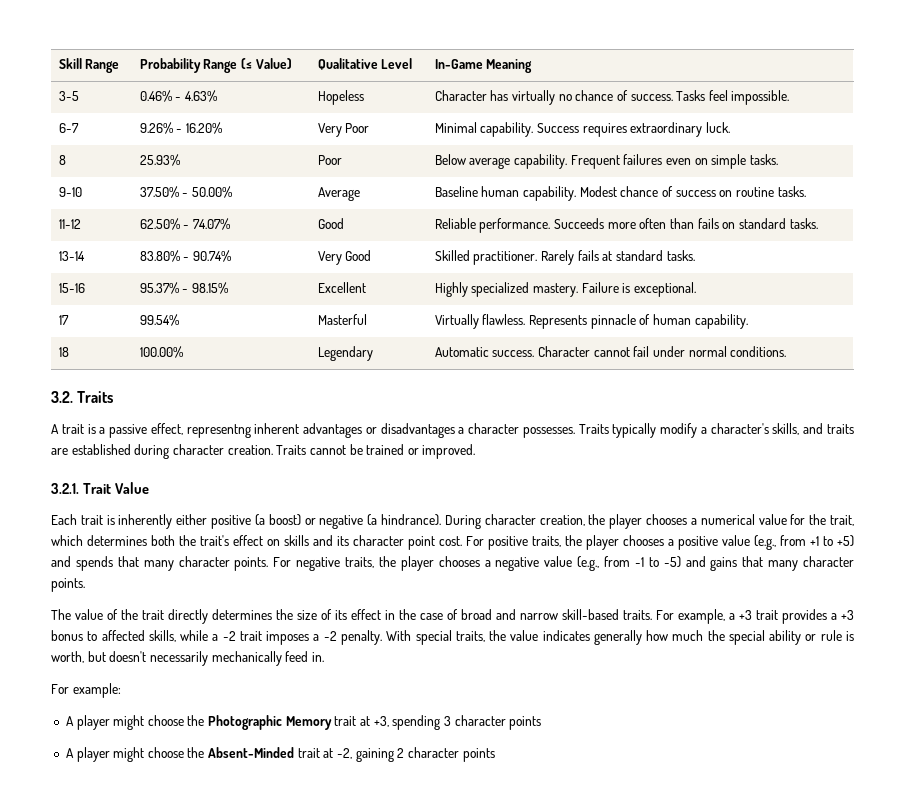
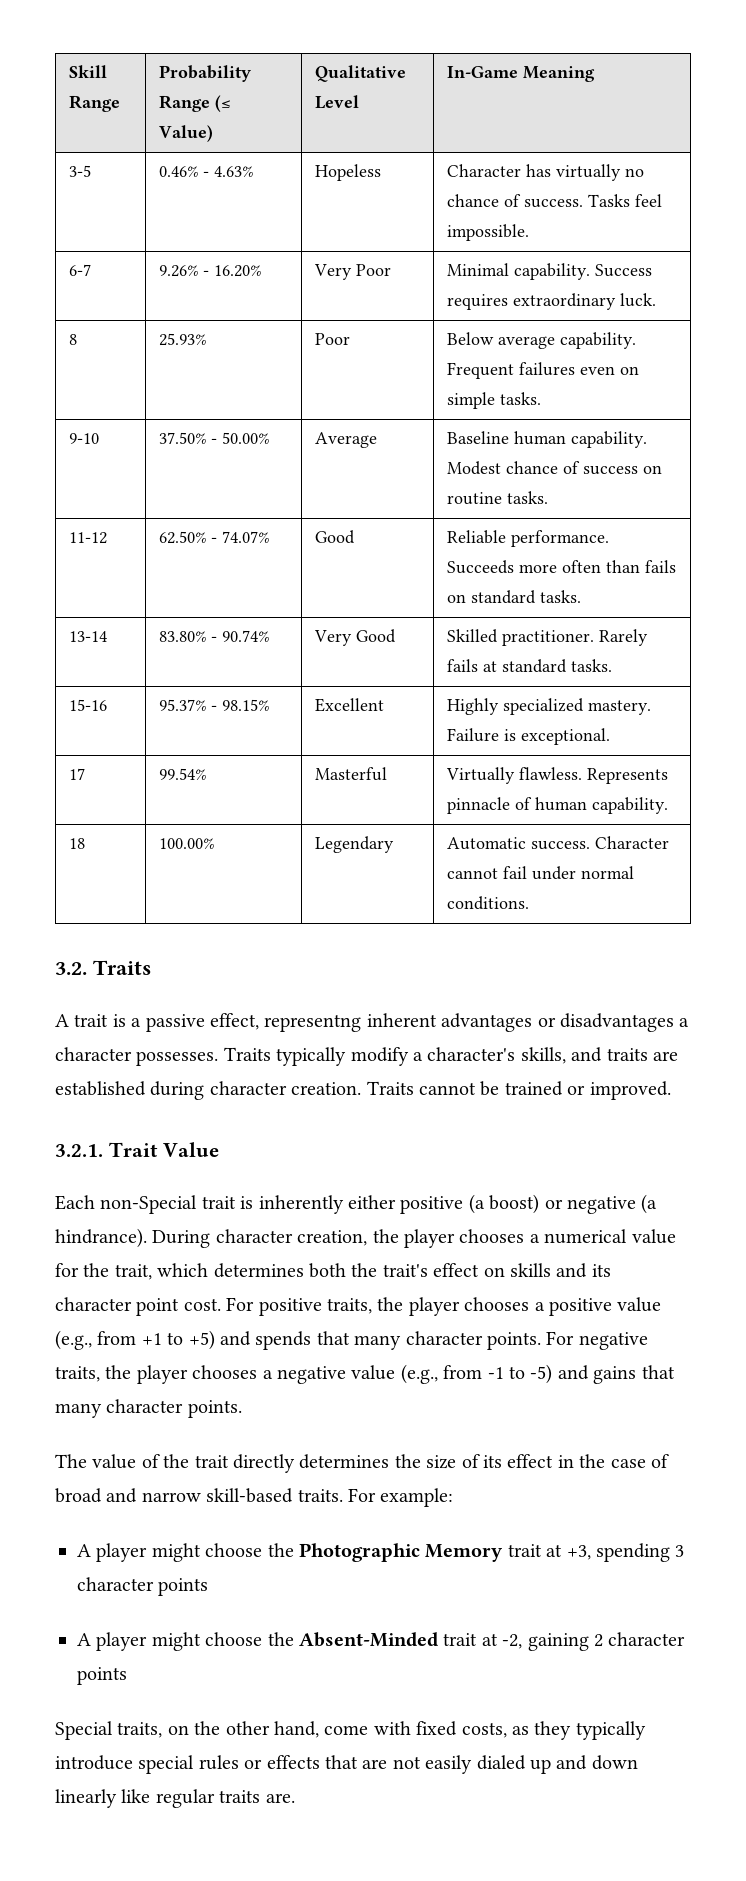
- Each trait is inherently either positive (a boost) or negative (a hindrance).
+ Each non-Special trait is inherently either positive (a boost) or negative (a hindrance).
- For example, a +3 trait provides a +3 bonus to affected skills, while a -2 trait imposes a -2 penalty. With special traits, the value indicates generally how much the special ability or rule is worth, but doesn't necessarily mechanically feed in.
+ Special traits, on the other hand, come with fixed costs, as they typically introduce special rules or effects that are not easily dialed up and down linearly like regular traits are.

